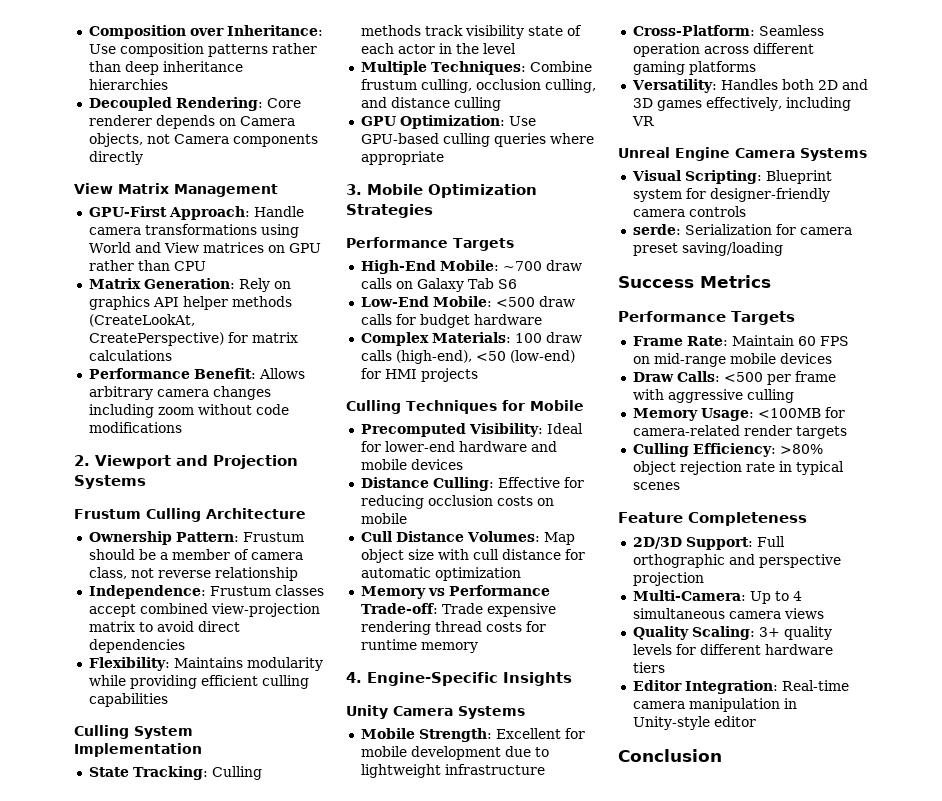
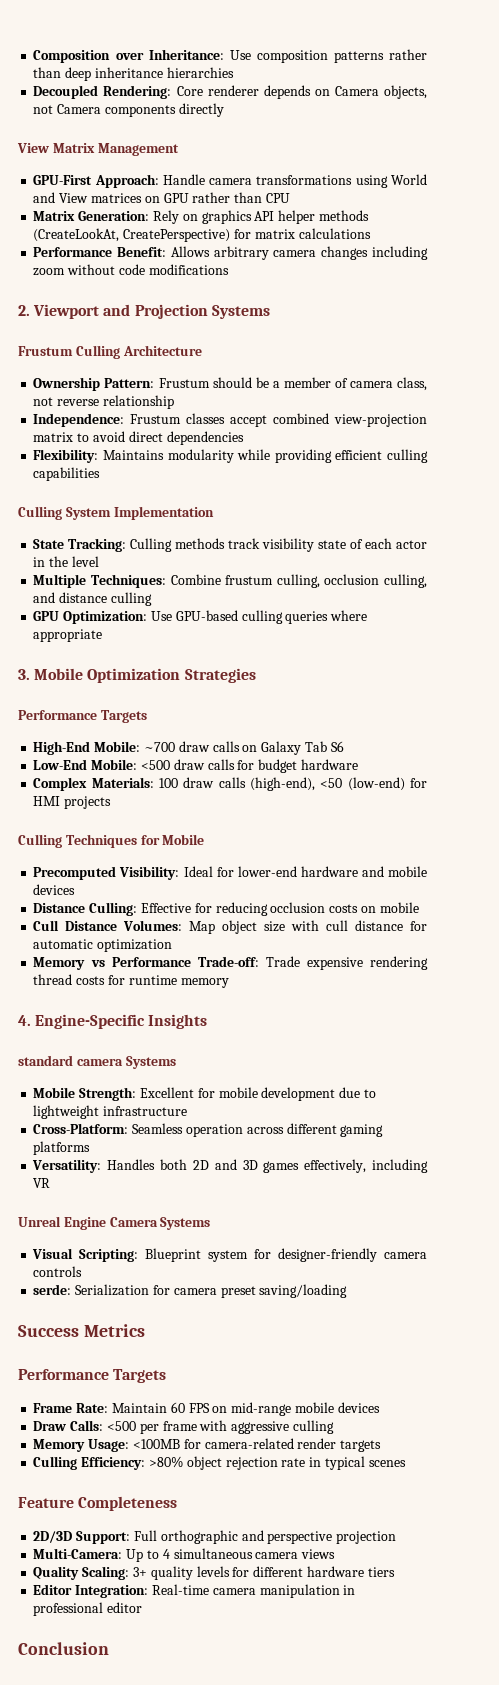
- Unity Camera Systems
+ standard camera Systems
- Editor Integration: Real-time camera manipulation in Unity-style editor
+ Editor Integration: Real-time camera manipulation in professional editor

